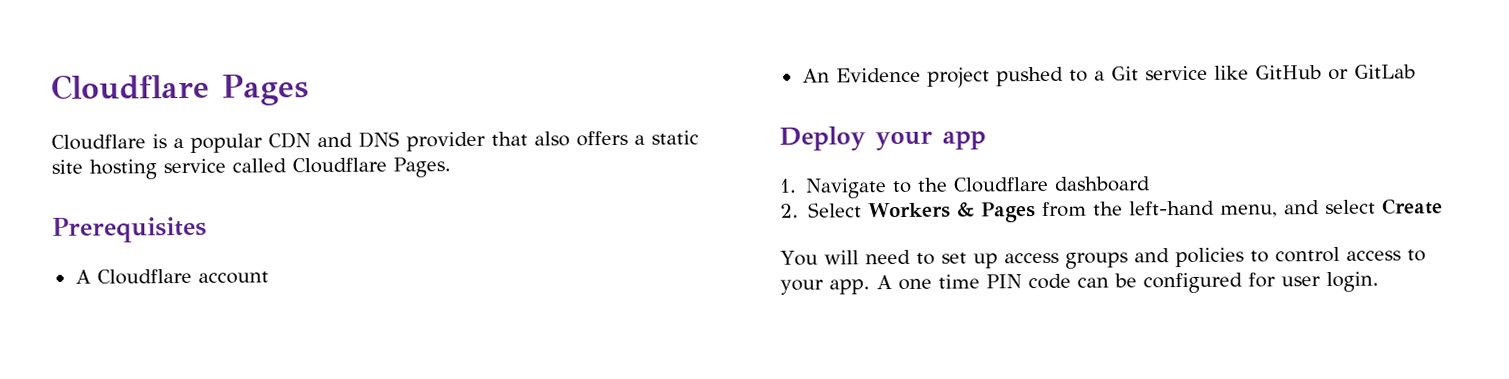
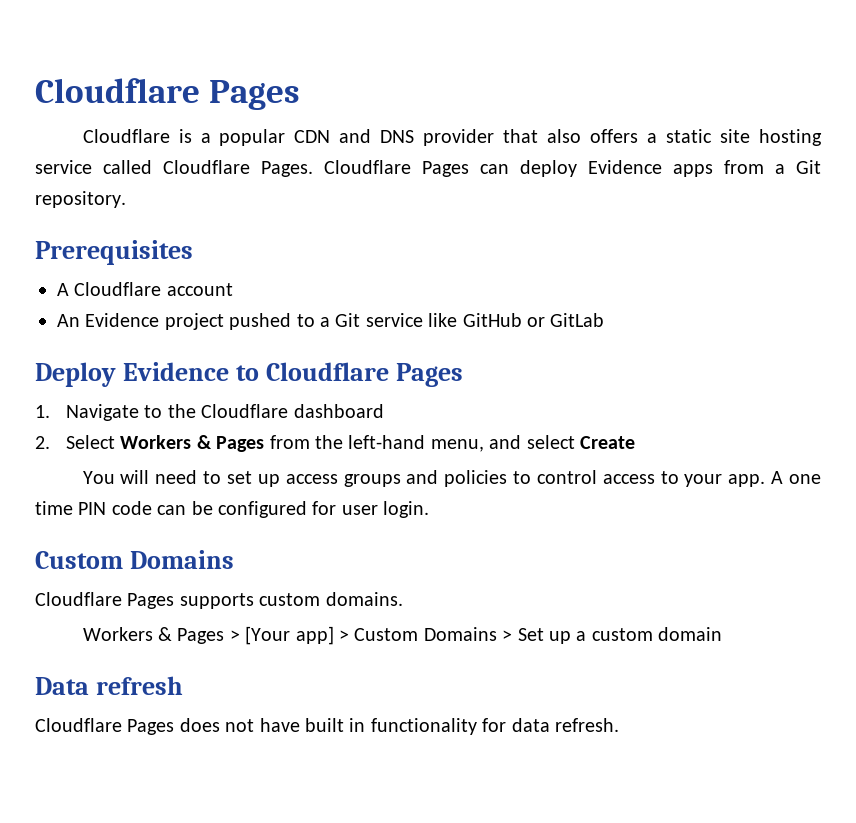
+ Cloudflare Pages can deploy Evidence apps from a Git repository.
- Deploy your app
+ Deploy Evidence to Cloudflare Pages
  A one time PIN code can be configured for user login.
+ Custom Domains
+ Cloudflare Pages supports custom domains.
+ Workers & Pages > [Your app] > Custom Domains > Set up a custom domain
+ Data refresh
+ Cloudflare Pages does not have built in functionality for data refresh.

